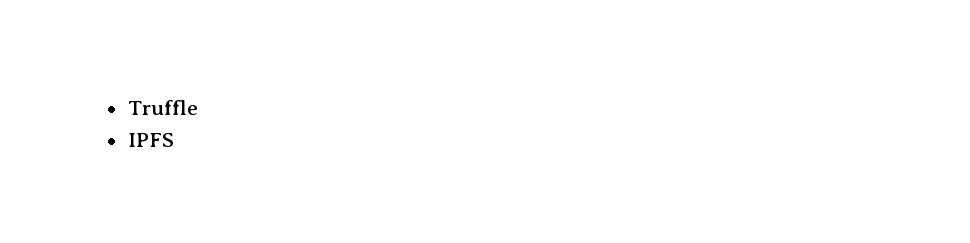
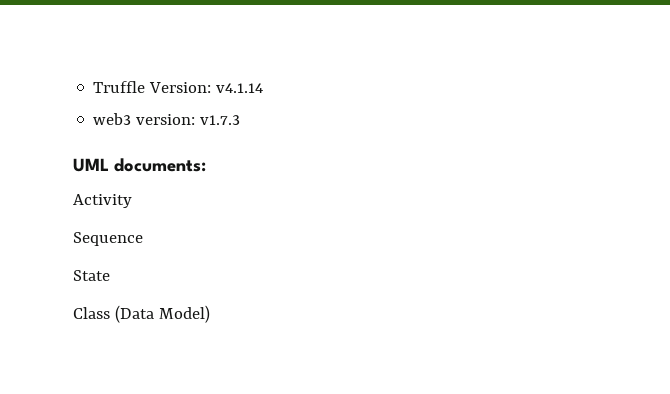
- Truffle
- IPFS
+ Truffle Version: v4.1.14
+ web3 version: v1.7.3
+ UML documents:
+ Activity
+ Sequence
+ State
+ Class (Data Model)

